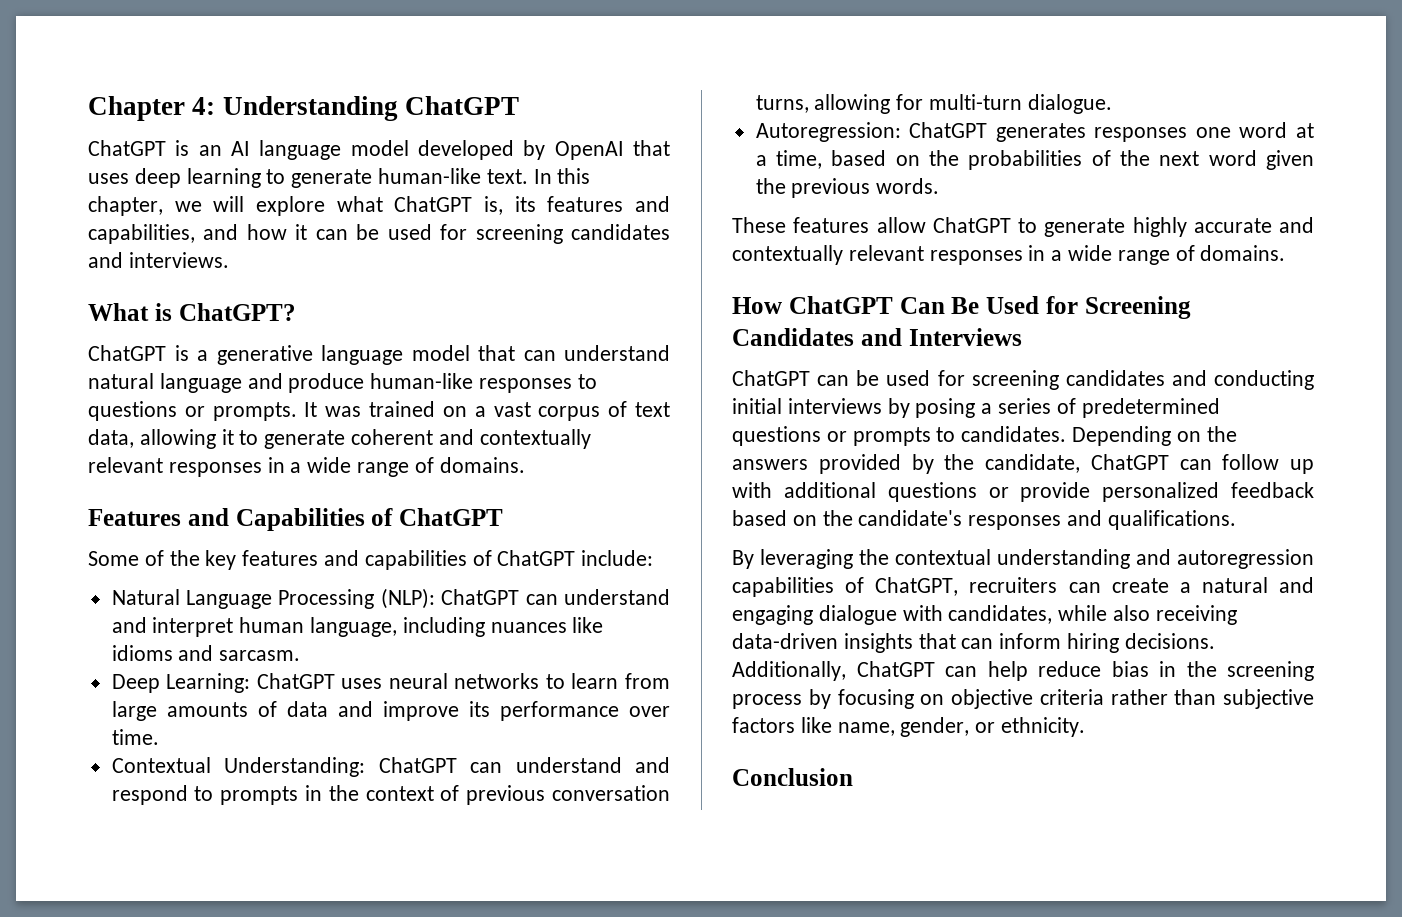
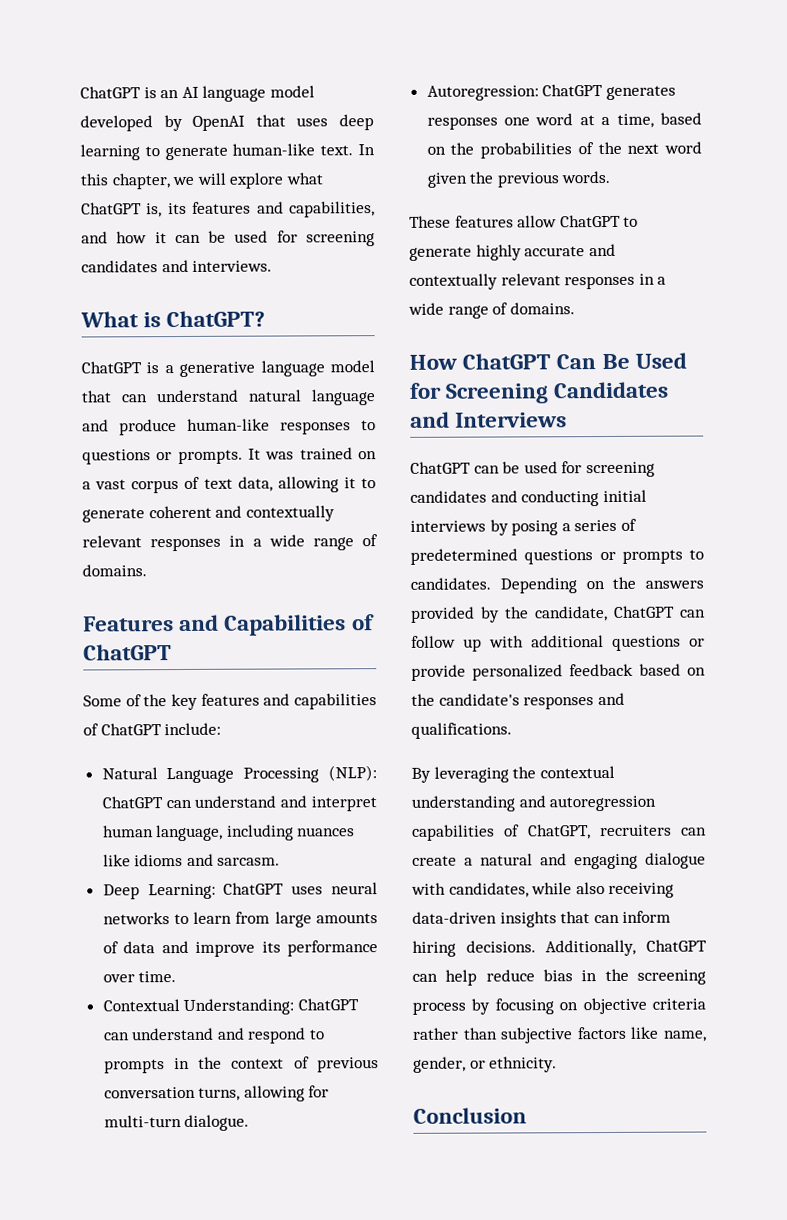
- Chapter 4: Understanding ChatGPT

